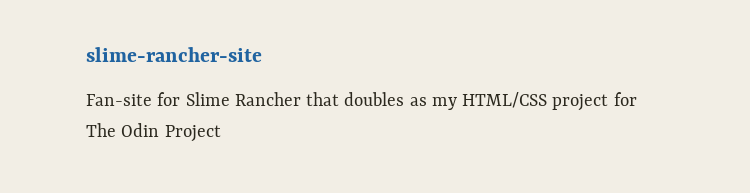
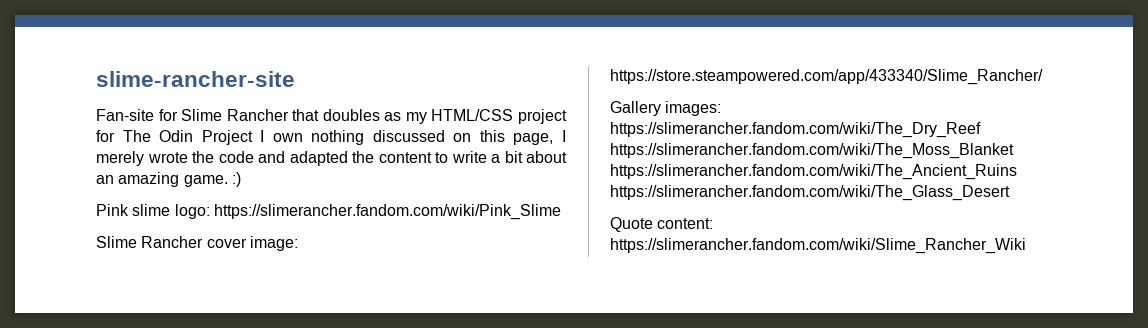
- Fan-site for Slime Rancher that doubles as my HTML/CSS project for The Odin Project
+ Fan-site for Slime Rancher that doubles as my HTML/CSS project for The Odin Project I own nothing discussed on this page, I merely wrote the code and adapted the content to write a bit about an amazing game. :)
+ Pink slime logo: https://slimerancher.fandom.com/wiki/Pink_Slime
+ Slime Rancher cover image: https://store.steampowered.com/app/433340/Slime_Rancher/
+ Gallery images: https://slimerancher.fandom.com/wiki/The_Dry_Reef https://slimerancher.fandom.com/wiki/The_Moss_Blanket https://slimerancher.fandom.com/wiki/The_Ancient_Ruins https://slimerancher.fandom.com/wiki/The_Glass_Desert
+ Quote content: https://slimerancher.fandom.com/wiki/Slime_Rancher_Wiki

